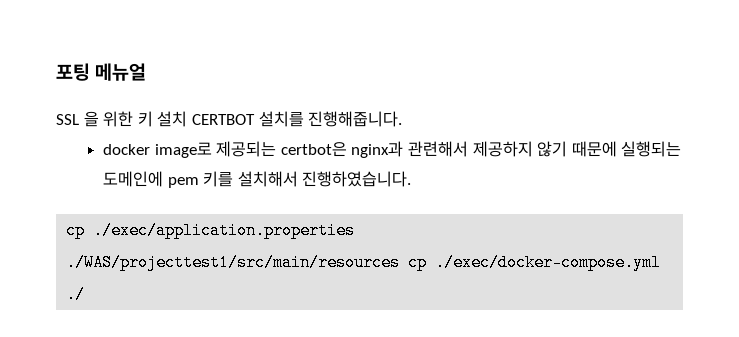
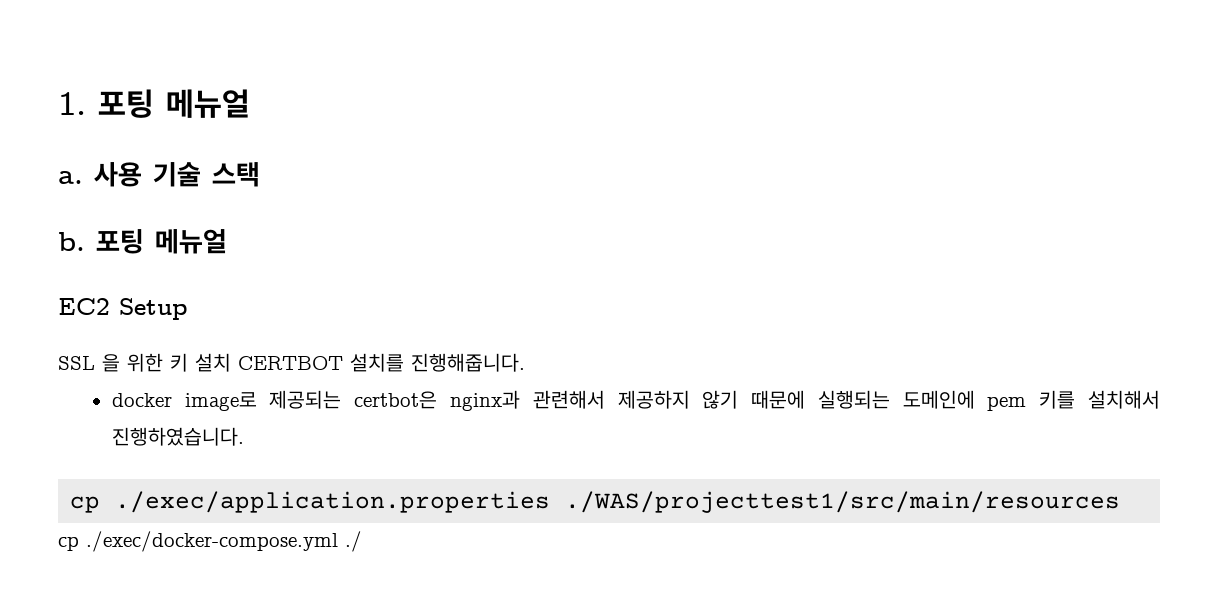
- 포팅 메뉴얼
+ 1. 포팅 메뉴얼
+ a. 사용 기술 스택
+ b. 포팅 메뉴얼
+ EC2 Setup
- cp ./exec/application.properties ./WAS/projecttest1/src/main/resources cp ./exec/docker-compose.yml ./
+ cp ./exec/application.properties ./WAS/projecttest1/src/main/resources
+ cp ./exec/docker-compose.yml ./

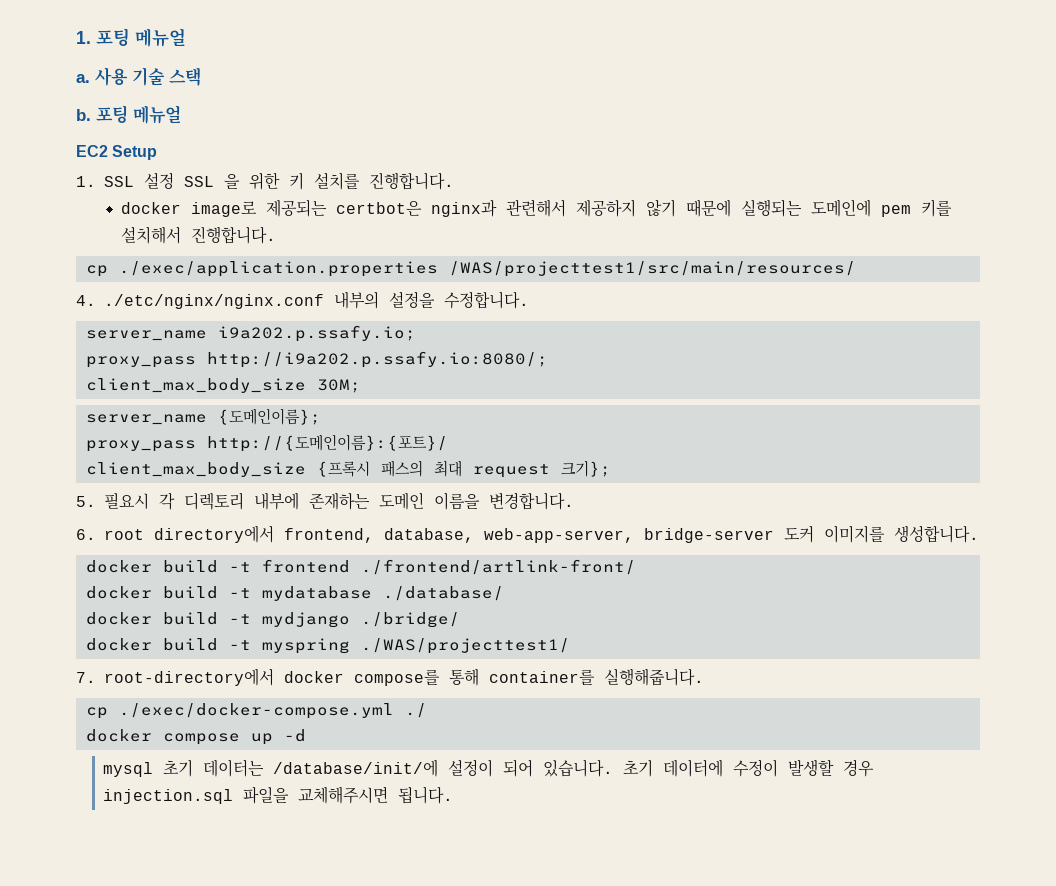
- SSL 을 위한 키 설치 CERTBOT 설치를 진행해줍니다.
+ 1. SSL 설정 SSL 을 위한 키 설치를 진행합니다.
- docker image로 제공되는 certbot은 nginx과 관련해서 제공하지 않기 때문에 실행되는 도메인에 pem 키를 설치해서 진행하였습니다.
+ docker image로 제공되는 certbot은 nginx과 관련해서 제공하지 않기 때문에 실행되는 도메인에 pem 키를 설치해서 진행합니다.
- cp ./exec/application.properties ./WAS/projecttest1/src/main/resources
+ cp ./exec/application.properties /WAS/projecttest1/src/main/resources/
+ 4. ./etc/nginx/nginx.conf 내부의 설정을 수정합니다.
+ server_name i9a202.p.ssafy.io;
+ proxy_pass http://i9a202.p.ssafy.io:8080/;
+ client_max_body_size 30M;
+ server_name {도메인이름};
+ proxy_pass http://{도메인이름}:{포트}/
+ client_max_body_size {프록시 패스의 최대 request 크기};
+ 5. 필요시 각 디렉토리 내부에 존재하는 도메인 이름을 변경합니다.
+ 6. root directory에서 frontend, database, web-app-server, bridge-server 도커 이미지를 생성합니다.
+ docker build -t frontend ./frontend/artlink-front/
+ docker build -t mydatabase ./database/
+ docker build -t mydjango ./bridge/
+ docker build -t myspring ./WAS/projecttest1/
+ 7. root-directory에서 docker compose를 통해 container를 실행해줍니다.
  cp ./exec/docker-compose.yml ./
+ docker compose up -d
+ mysql 초기 데이터는 /database/init/에 설정이 되어 있습니다. 초기 데이터에 수정이 발생할 경우 injection.sql 파일을 교체해주시면 됩니다.

